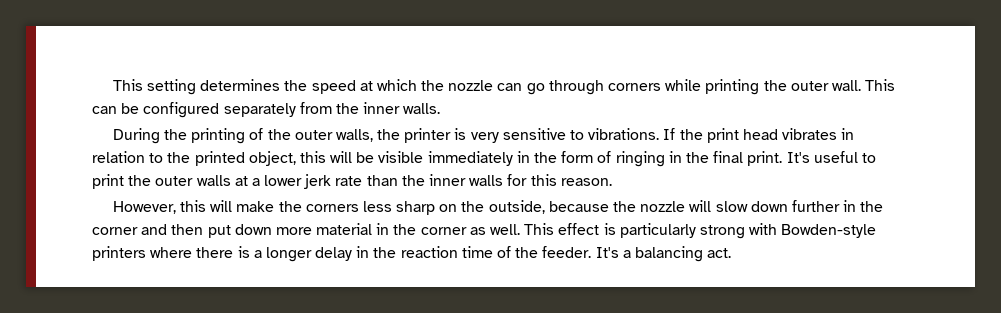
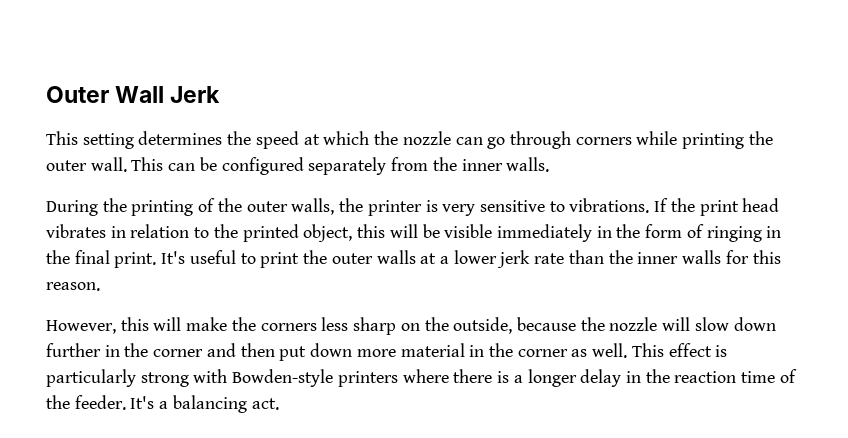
+ Outer Wall Jerk

